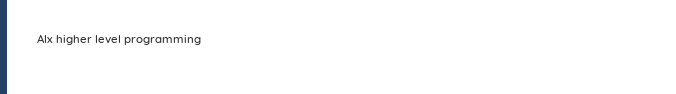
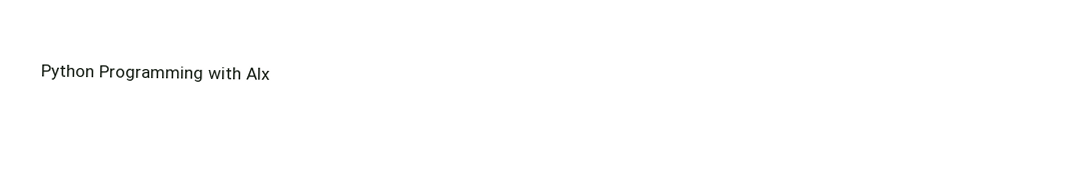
- Alx higher level programming
+ Python Programming with Alx

